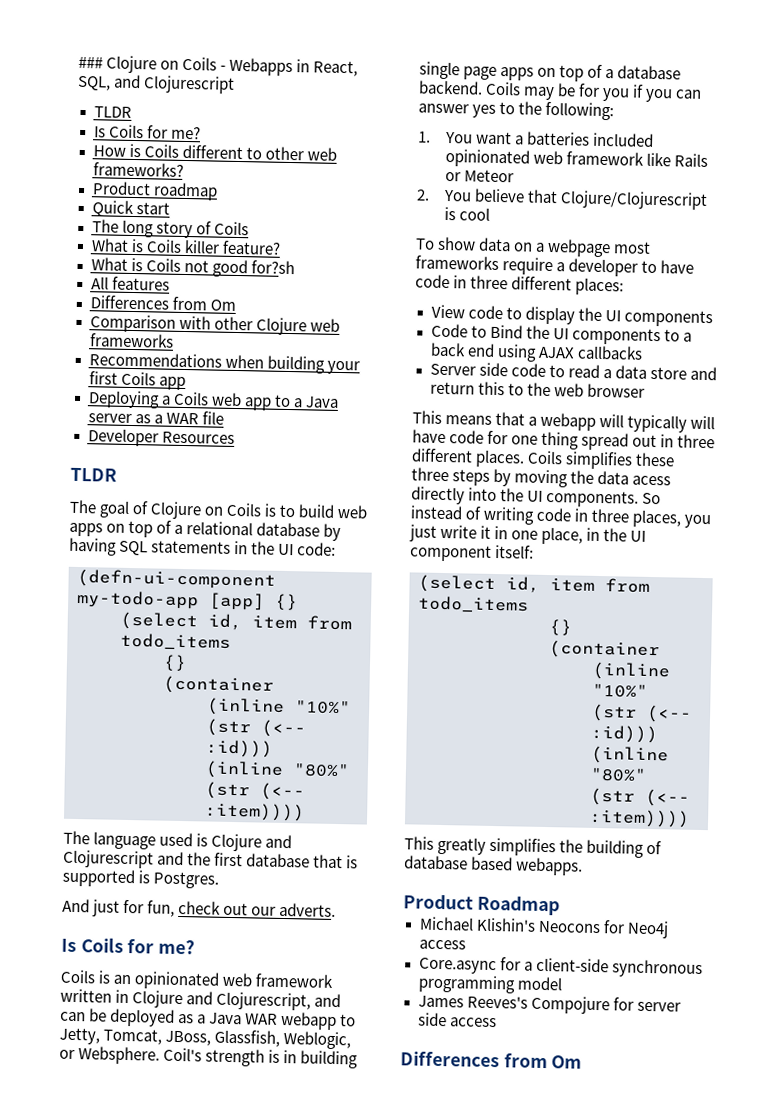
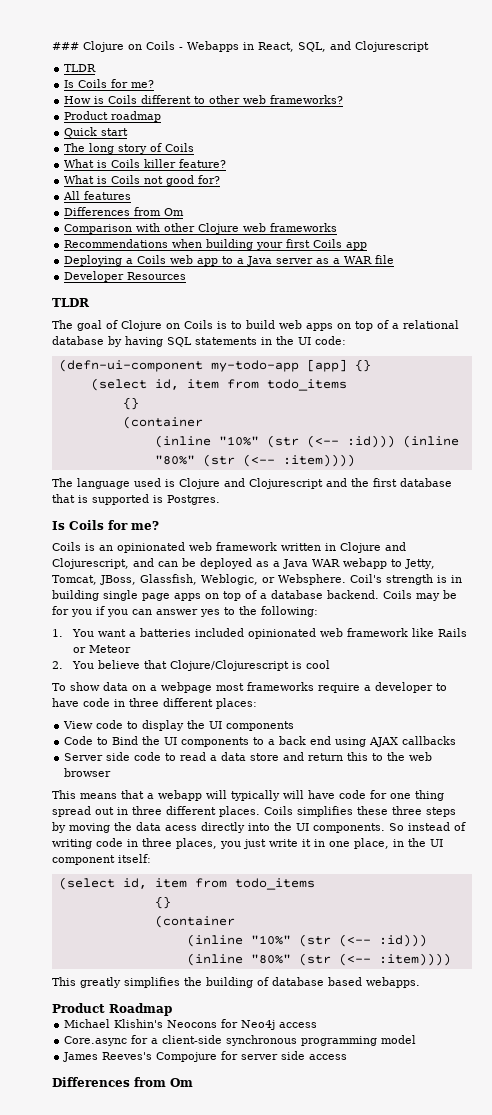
- What is Coils not good for?sh
+ What is Coils not good for?
- And just for fun, check out our adverts.

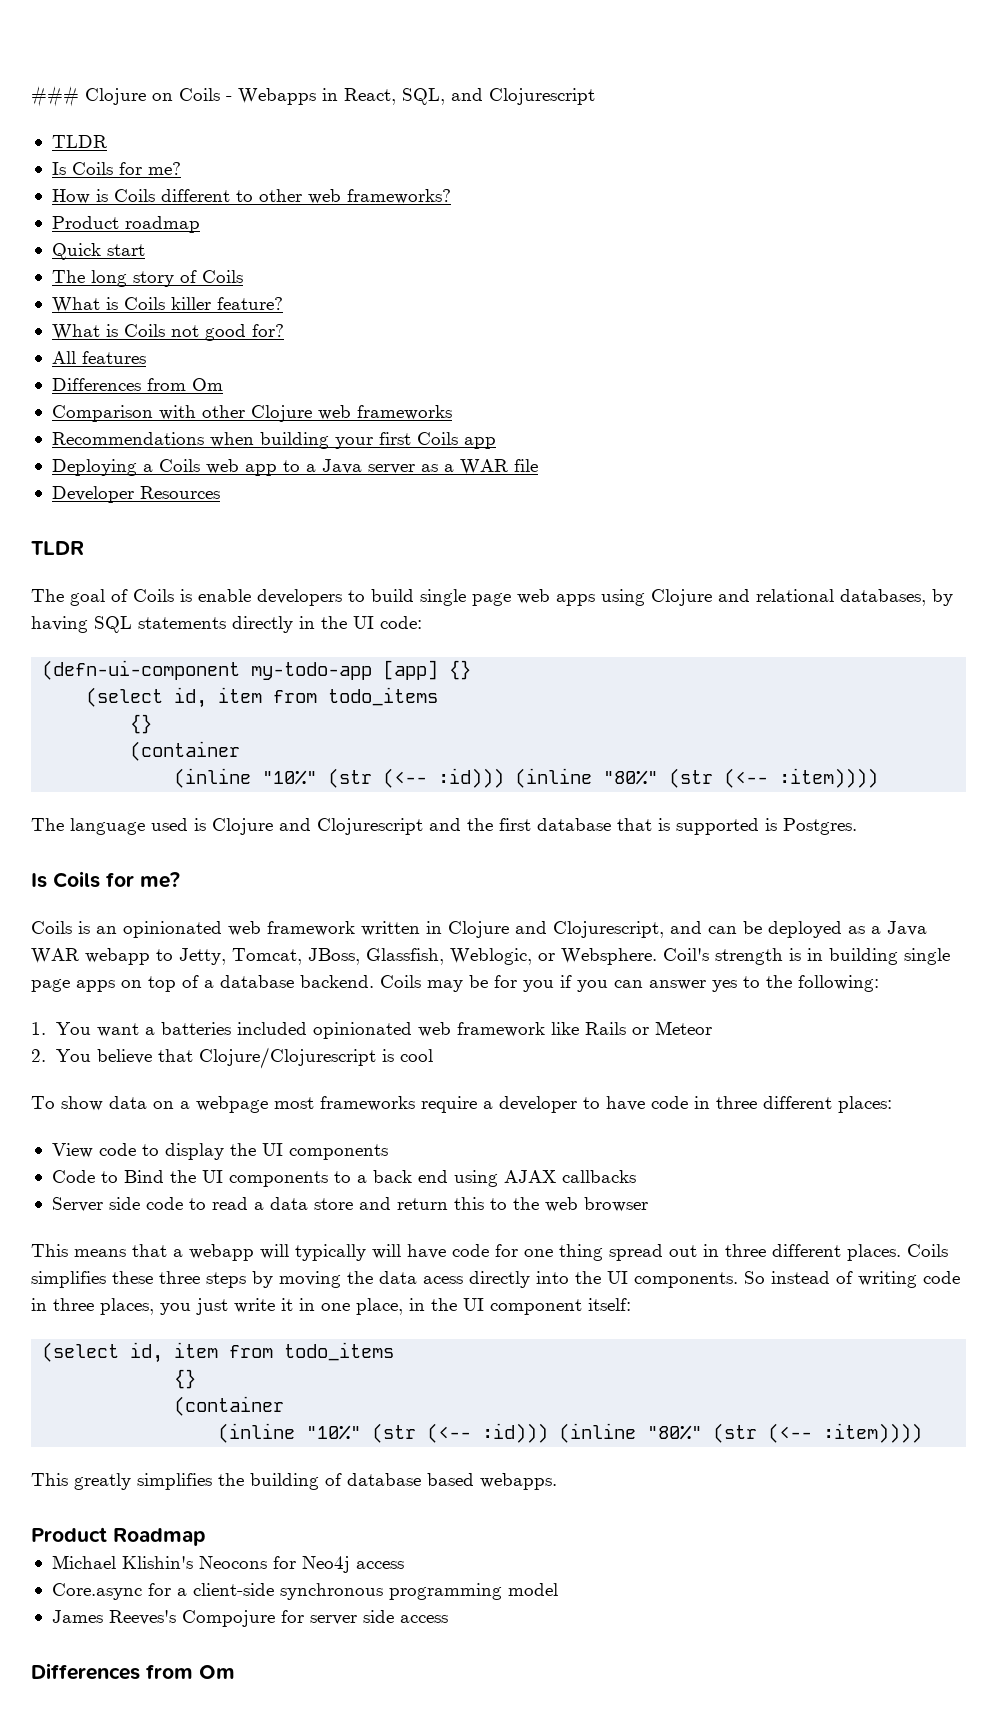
- The goal of Clojure on Coils is to build web apps on top of a relational database by having SQL statements in the UI code:
+ The goal of Coils is enable developers to build single page web apps using Clojure and relational databases, by having SQL statements directly in the UI code:

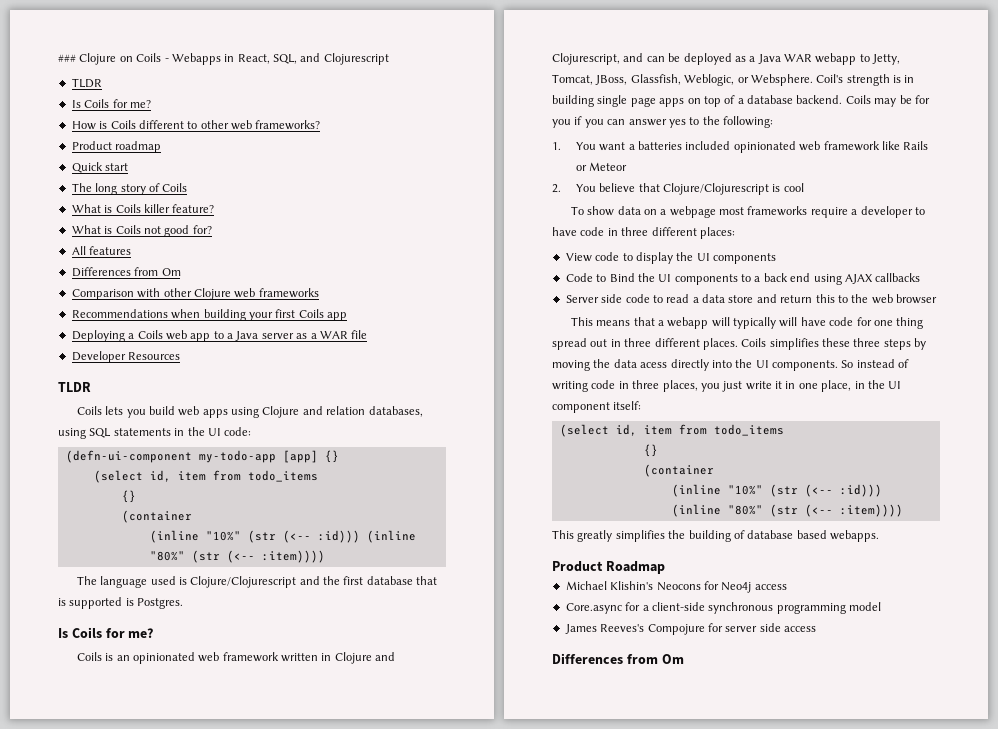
- The goal of Coils is enable developers to build single page web apps using Clojure and relational databases, by having SQL statements directly in the UI code:
+ Coils lets you build web apps using Clojure and relation databases, using SQL statements in the UI code:
- The language used is Clojure and Clojurescript and the first database that is supported is Postgres.
+ The language used is Clojure/Clojurescript and the first database that is supported is Postgres.

